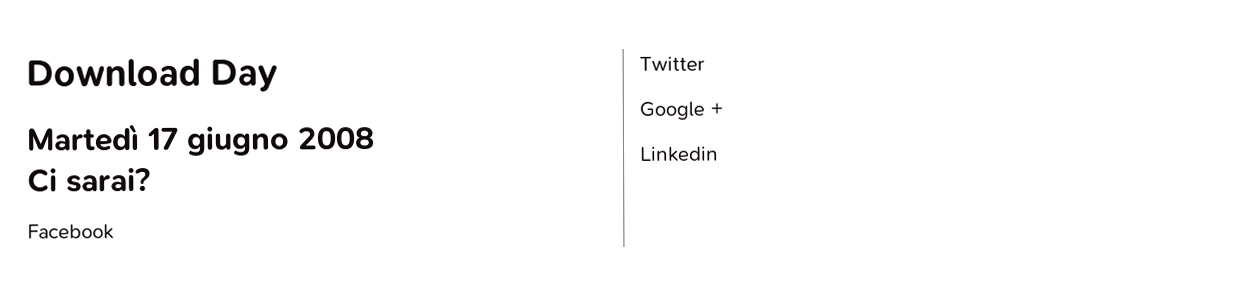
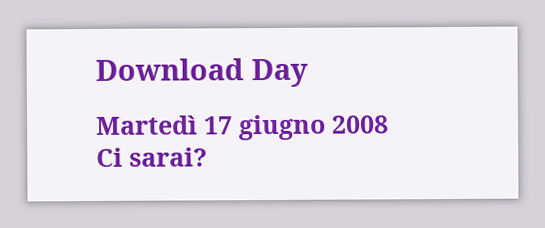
- Facebook
- Twitter
- Google +
- Linkedin

